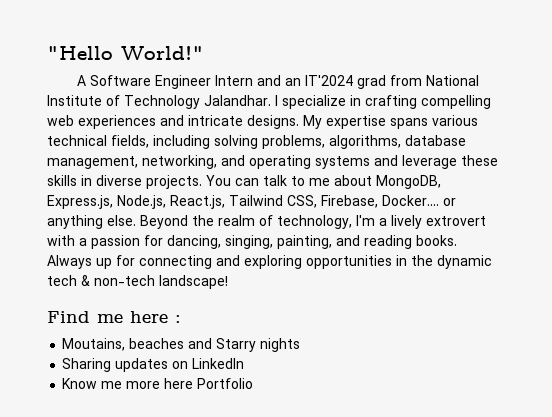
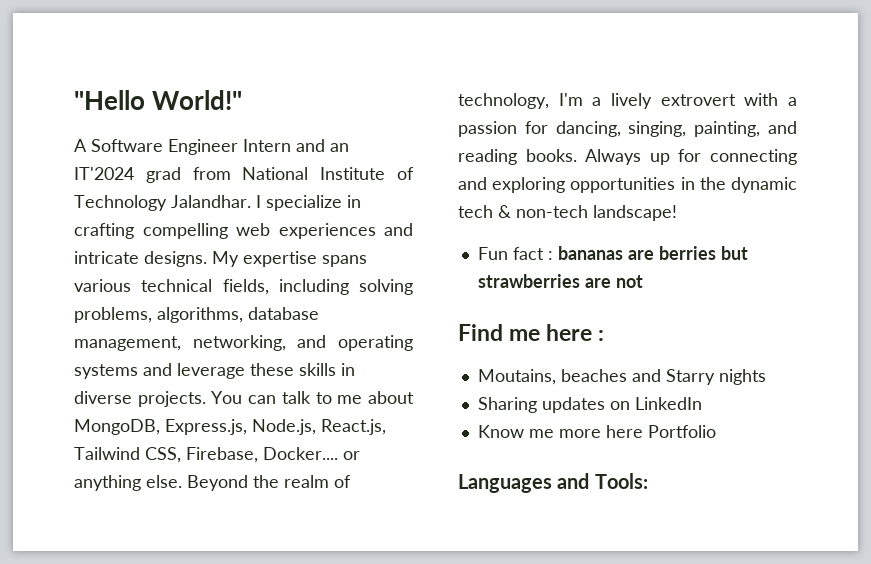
+ Fun fact : bananas are berries but strawberries are not
+ Languages and Tools:

